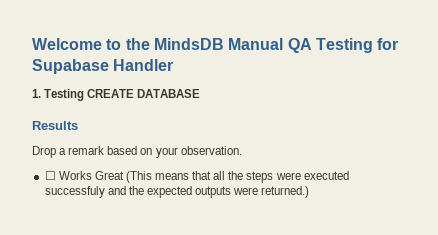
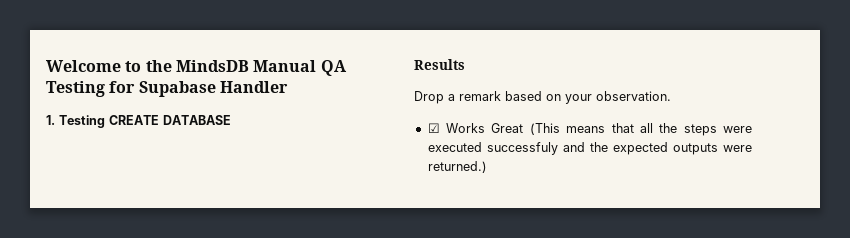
- ☐ Works Great (This means that all the steps were executed successfuly and the expected outputs were returned.)
+ ☑ Works Great (This means that all the steps were executed successfuly and the expected outputs were returned.)

